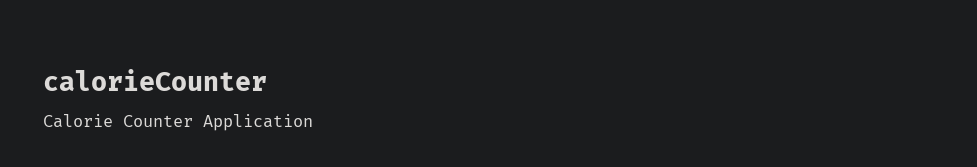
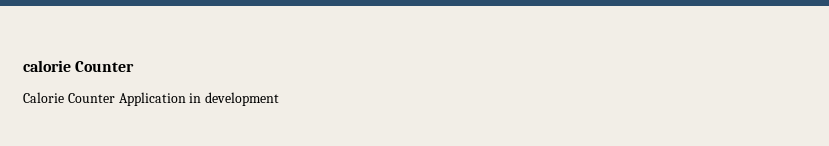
- calorieCounter
+ calorie Counter
- Calorie Counter Application
+ Calorie Counter Application in development

